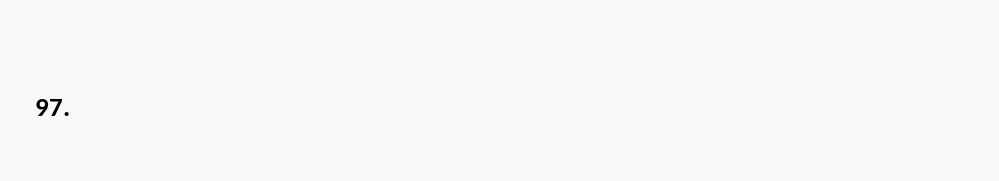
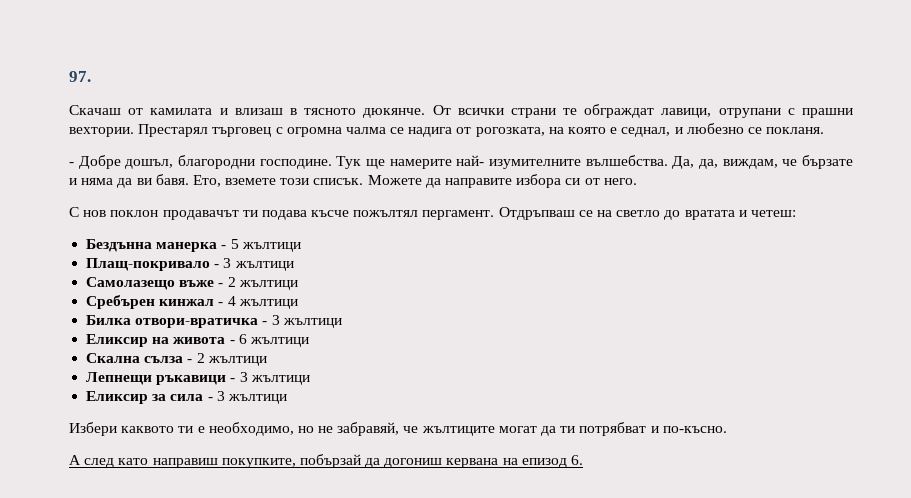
+ Скачаш от камилата и влизаш в тясното дюкянче. От всички страни те обграждат лавици, отрупани с прашни вехтории. Престарял търговец с огромна чалма се надига от рогозката, на която е седнал, и любезно се покланя.
+ - Добре дошъл, благородни господине. Тук ще намерите най- изумителните вълшебства. Да, да, виждам, че бързате и няма да ви бавя. Ето, вземете този списък. Можете да направите избора си от него.
+ С нов поклон продавачът ти подава късче пожълтял пергамент. Отдръпваш се на светло до вратата и четеш:
+ Бездънна манерка - 5 жълтици
+ Плащ-покривало - 3 жълтици
+ Самолазещо въже - 2 жълтици
+ Сребърен кинжал - 4 жълтици
+ Билка отвори-вратичка - 3 жълтици
+ Еликсир на живота - 6 жълтици
+ Скална сълза - 2 жълтици
+ Лепнещи ръкавици - 3 жълтици
+ Еликсир за сила - 3 жълтици
+ Избери каквото ти е необходимо, но не забравяй, че жълтиците могат да ти потрябват и по-късно.
+ А след като направиш покупките, побързай да догониш кервана на епизод 6.

